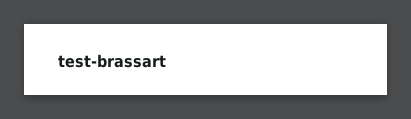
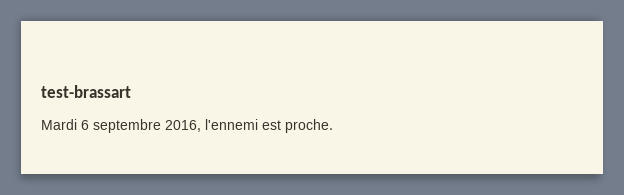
+ Mardi 6 septembre 2016, l'ennemi est proche.

